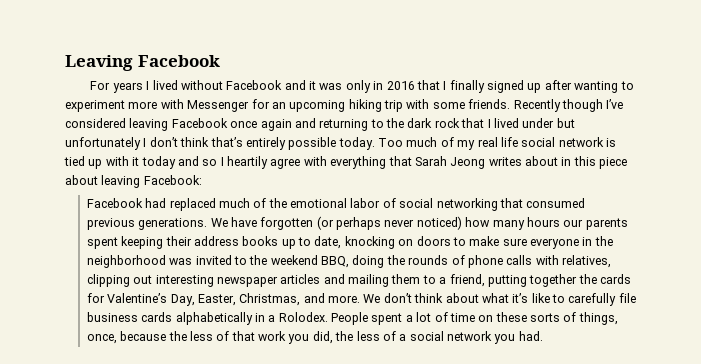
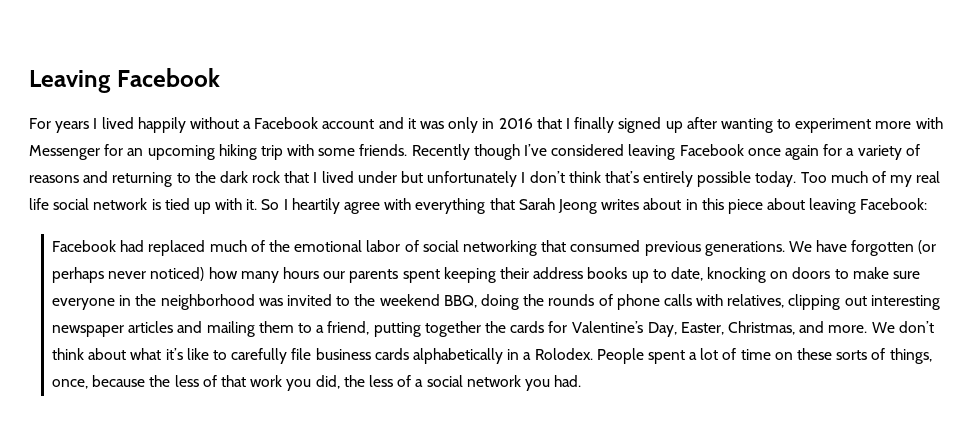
- For years I lived without Facebook and it was only in 2016 that I finally signed up after wanting to experiment more with Messenger for an upcoming hiking trip with some friends.
+ For years I lived happily without a Facebook account and it was only in 2016 that I finally signed up after wanting to experiment more with Messenger for an upcoming hiking trip with some friends.
- Recently though I’ve considered leaving Facebook once again and returning to the dark rock that I lived under but unfortunately I don’t think that’s entirely possible today.
+ Recently though I’ve considered leaving Facebook once again for a variety of reasons and returning to the dark rock that I lived under but unfortunately I don’t think that’s entirely possible today.
- Too much of my real life social network is tied up with it today and so I heartily agree with everything that Sarah Jeong writes about in this piece about leaving Facebook:
+ Too much of my real life social network is tied up with it. So I heartily agree with everything that Sarah Jeong writes about in this piece about leaving Facebook:

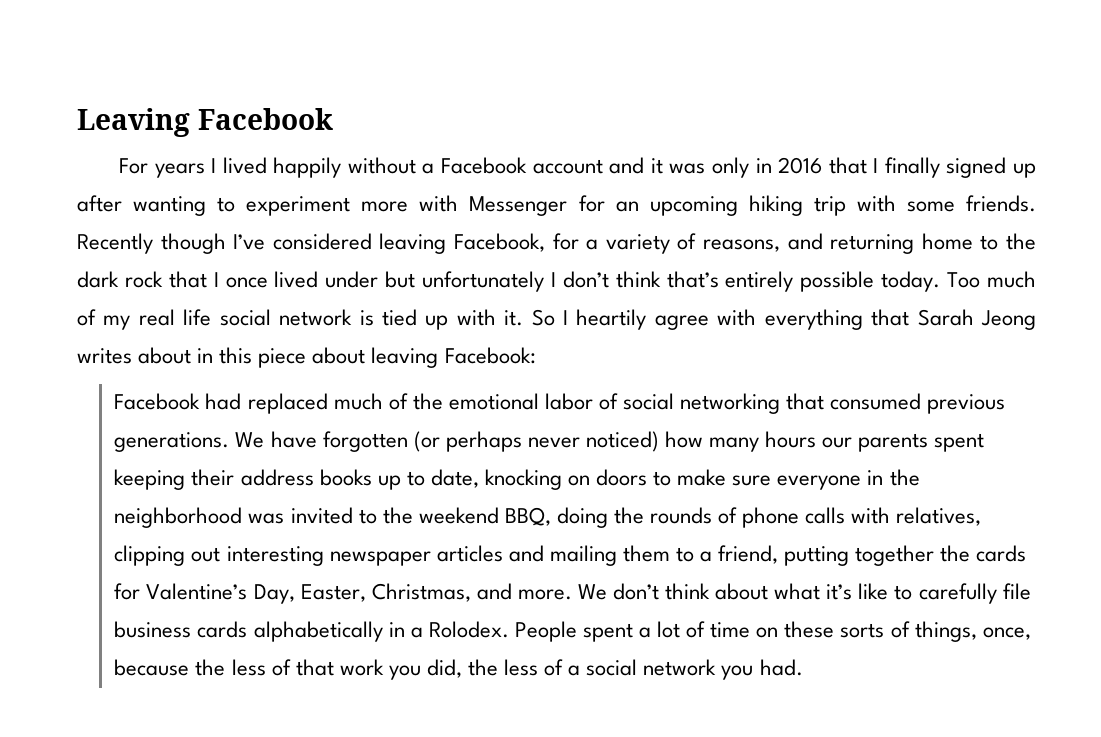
- Recently though I’ve considered leaving Facebook once again for a variety of reasons and returning to the dark rock that I lived under but unfortunately I don’t think that’s entirely possible today.
+ Recently though I’ve considered leaving Facebook, for a variety of reasons, and returning home to the dark rock that I once lived under but unfortunately I don’t think that’s entirely possible today.

